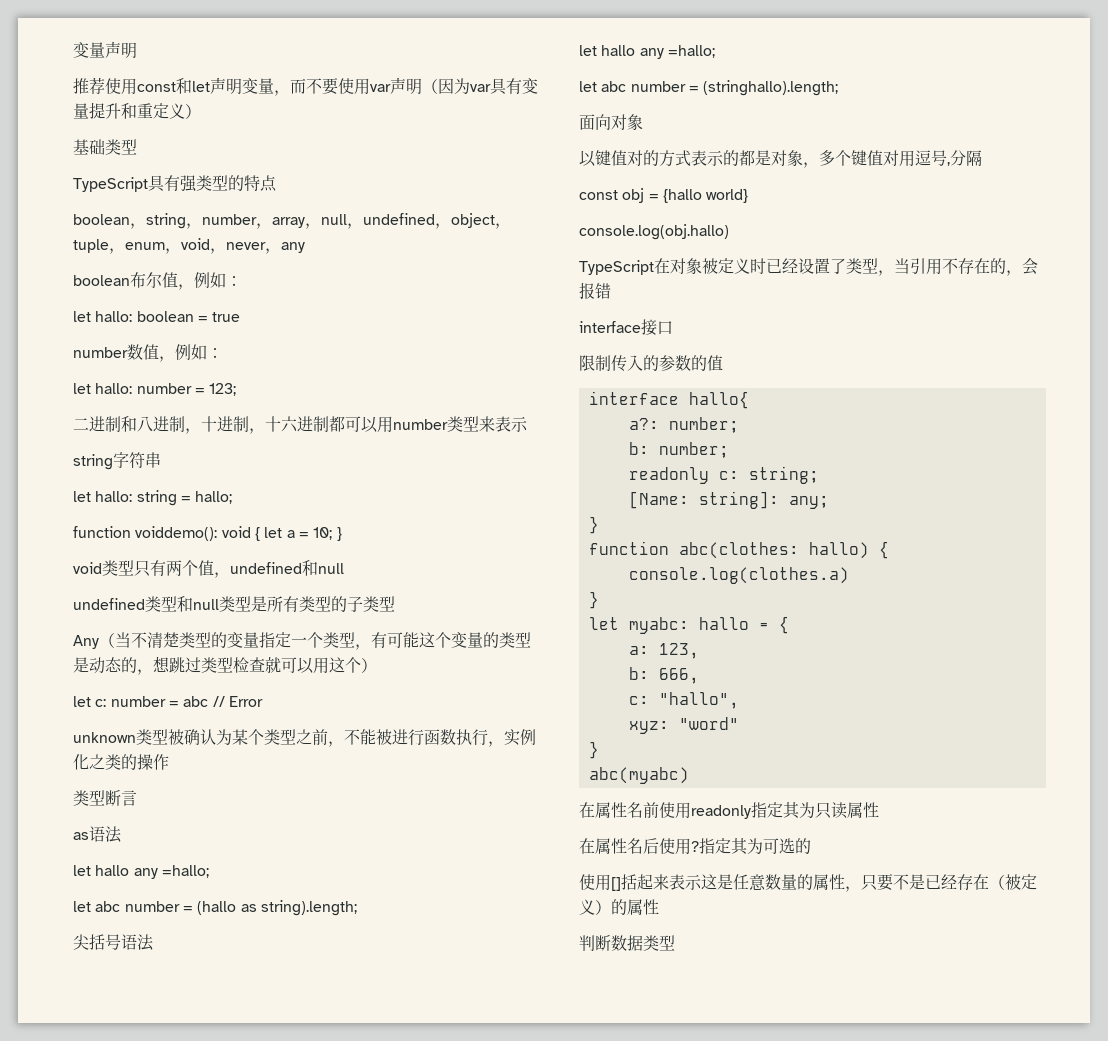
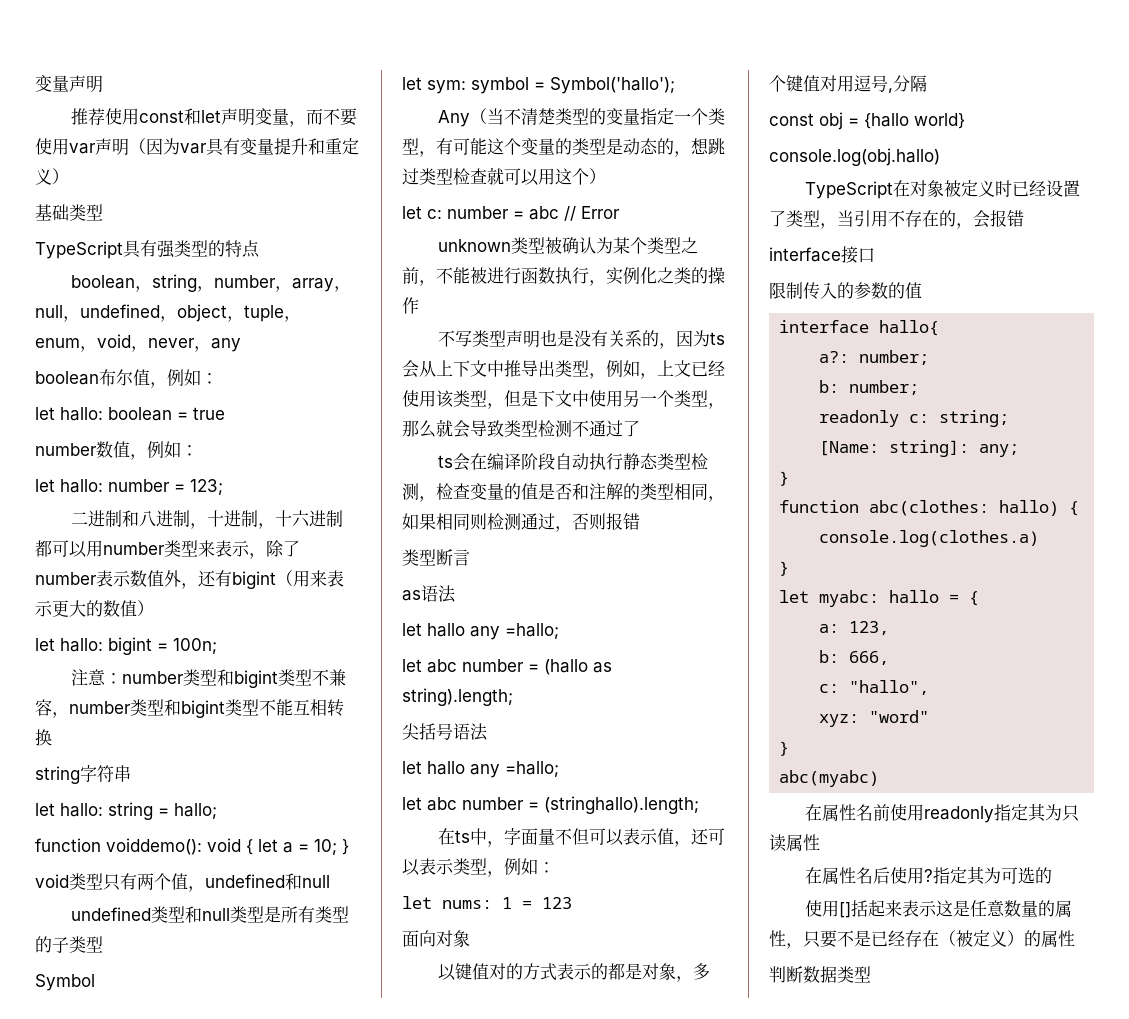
- 二进制和八进制，十进制，十六进制都可以用number类型来表示
+ 二进制和八进制，十进制，十六进制都可以用number类型来表示，除了number表示数值外，还有bigint（用来表示更大的数值）
+ let hallo: bigint = 100n;
+ 注意：number类型和bigint类型不兼容，number类型和bigint类型不能互相转换
+ Symbol
+ let sym: symbol = Symbol('hallo');
+ 不写类型声明也是没有关系的，因为ts会从上下文中推导出类型，例如，上文已经使用该类型，但是下文中使用另一个类型，那么就会导致类型检测不通过了
+ ts会在编译阶段自动执行静态类型检测，检查变量的值是否和注解的类型相同，如果相同则检测通过，否则报错
+ 在ts中，字面量不但可以表示值，还可以表示类型，例如：
+ let nums: 1 = 123

